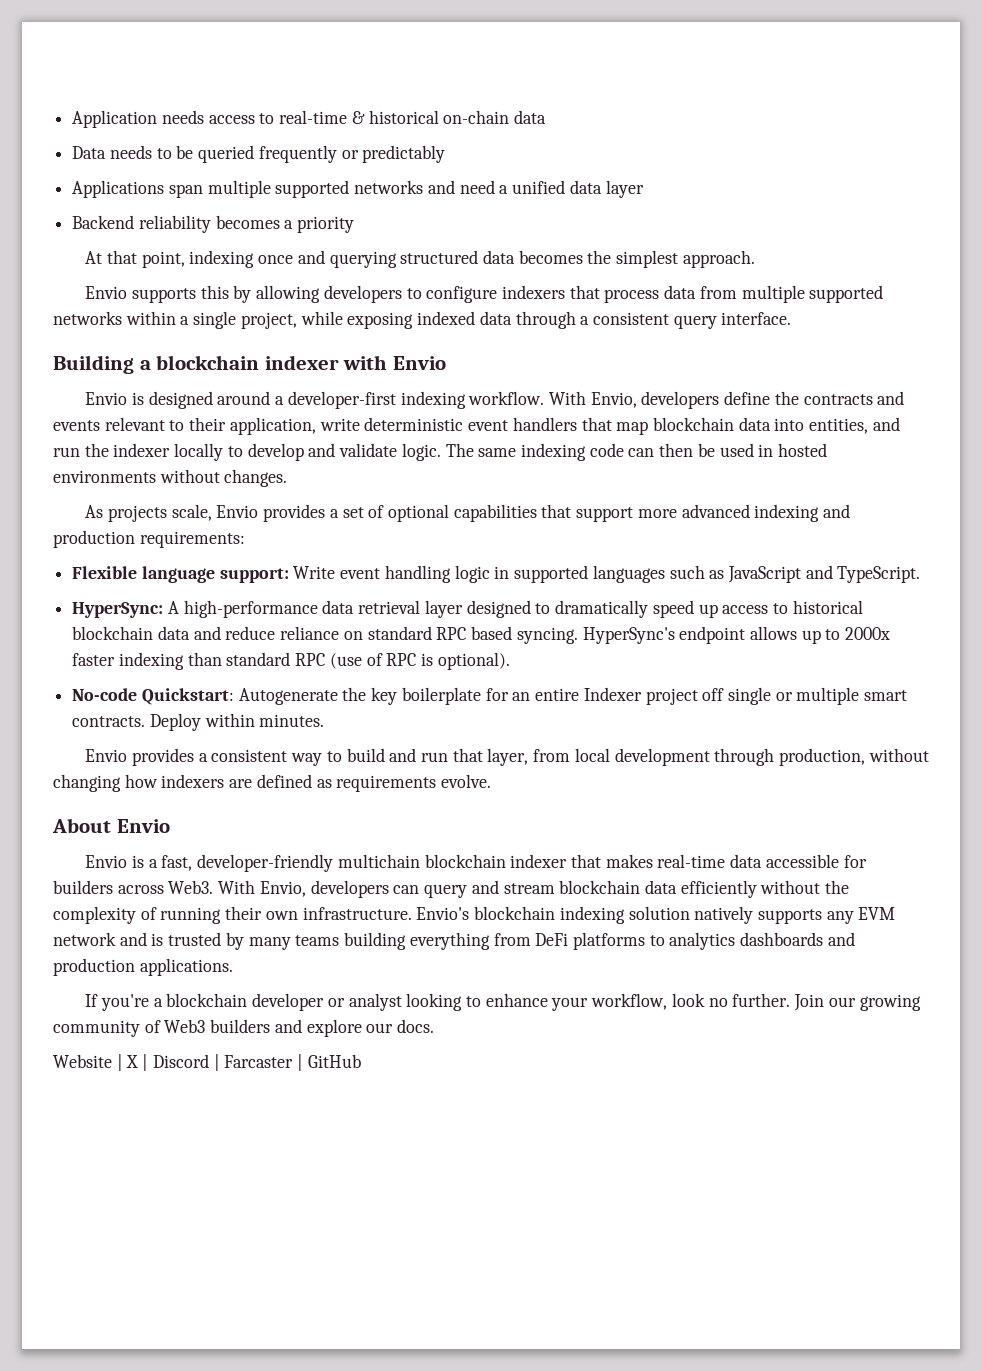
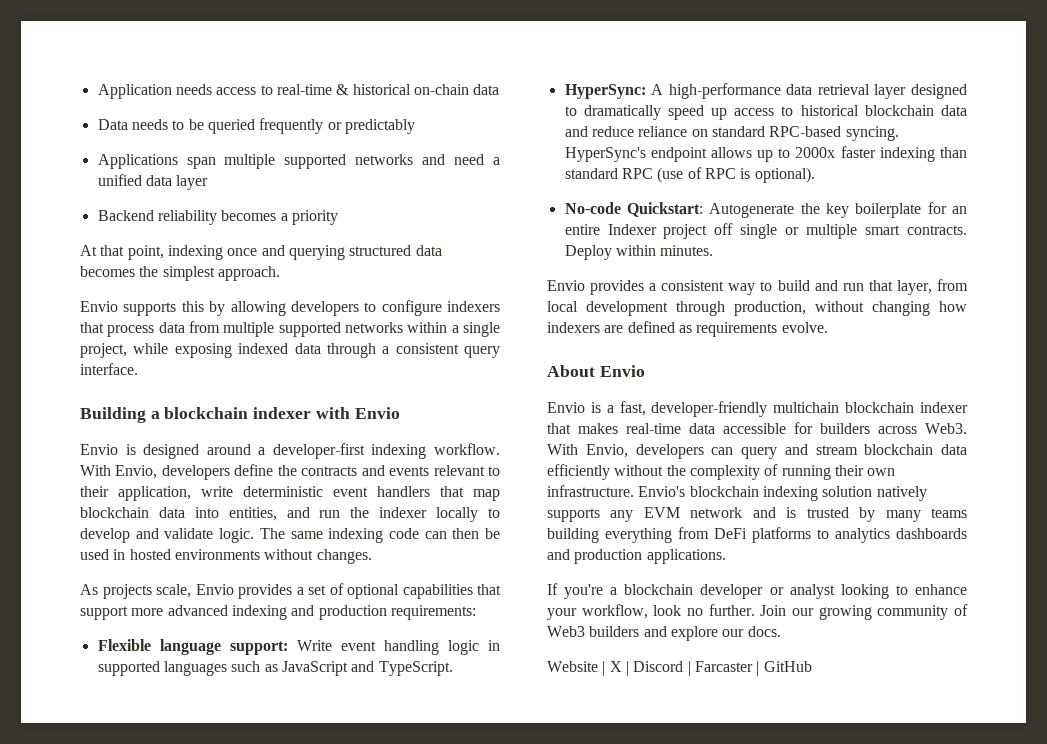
- HyperSync: A high-performance data retrieval layer designed to dramatically speed up access to historical blockchain data and reduce reliance on standard RPC based syncing.
+ HyperSync: A high-performance data retrieval layer designed to dramatically speed up access to historical blockchain data and reduce reliance on standard RPC-based syncing.

